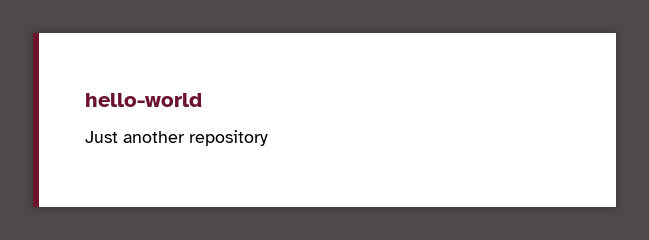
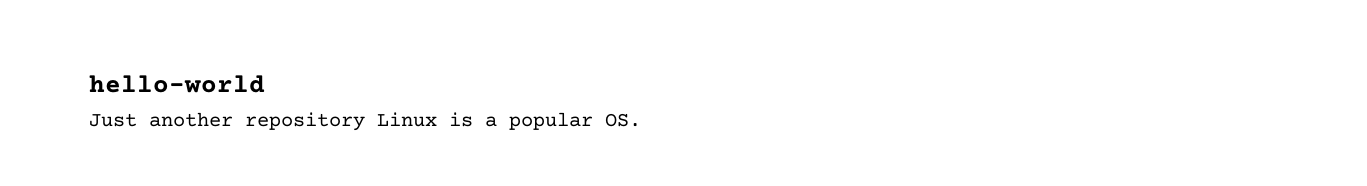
- Just another repository
+ Just another repository Linux is a popular OS.

